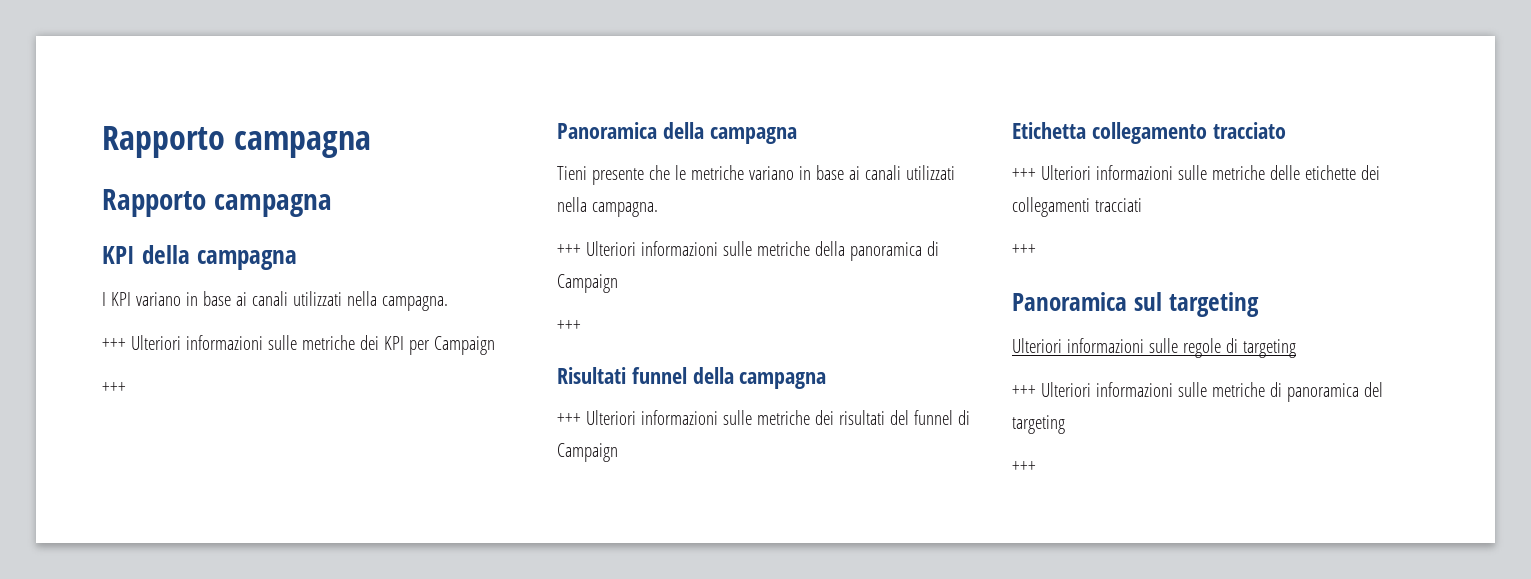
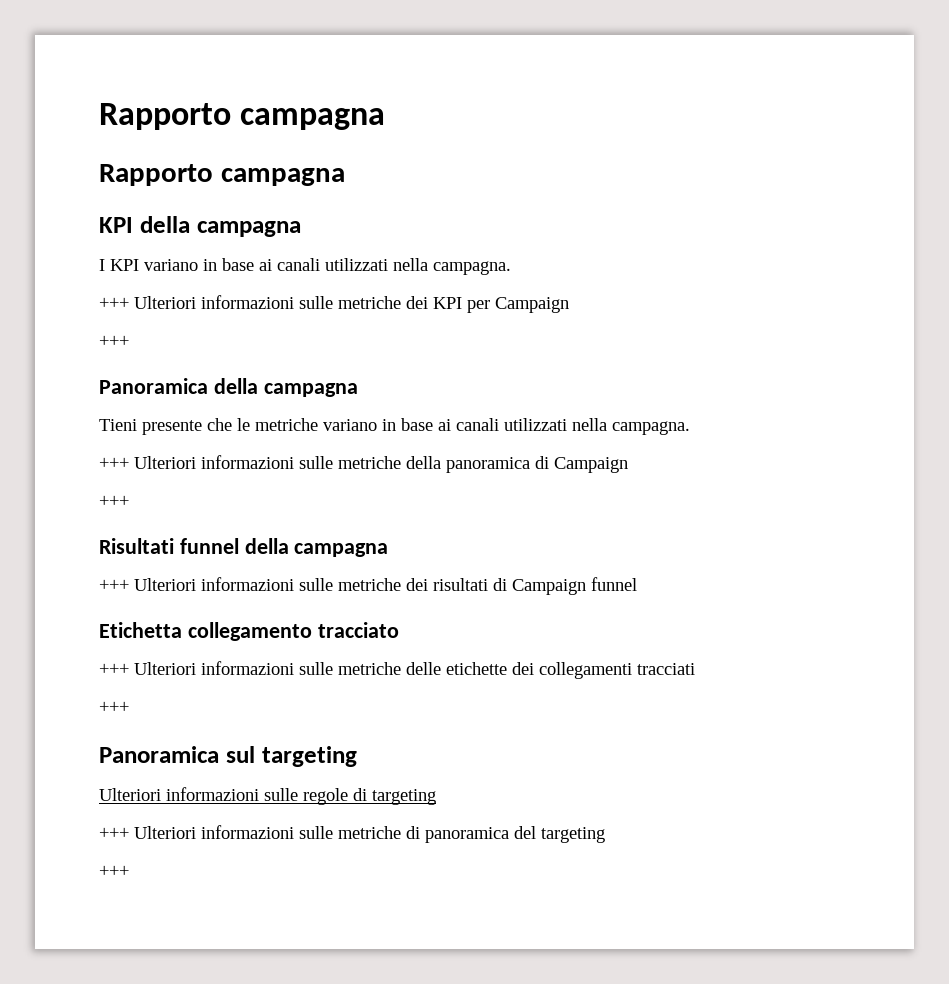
- +++ Ulteriori informazioni sulle metriche dei risultati del funnel di Campaign
+ +++ Ulteriori informazioni sulle metriche dei risultati di Campaign funnel

